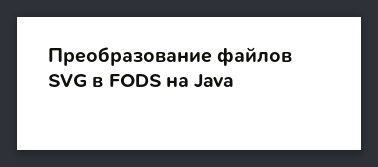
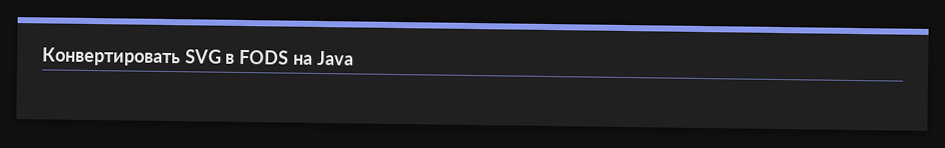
- Преобразование файлов SVG в FODS на Java
+ Конвертировать SVG в FODS на Java

